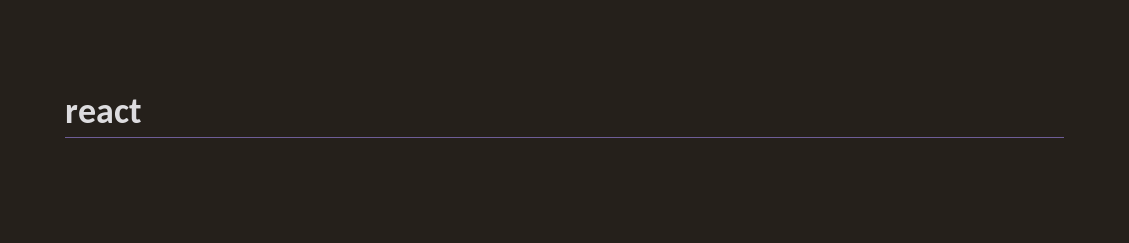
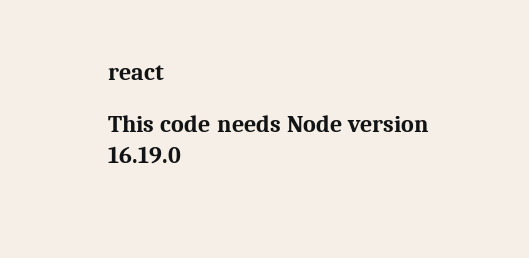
+ This code needs Node version 16.19.0

